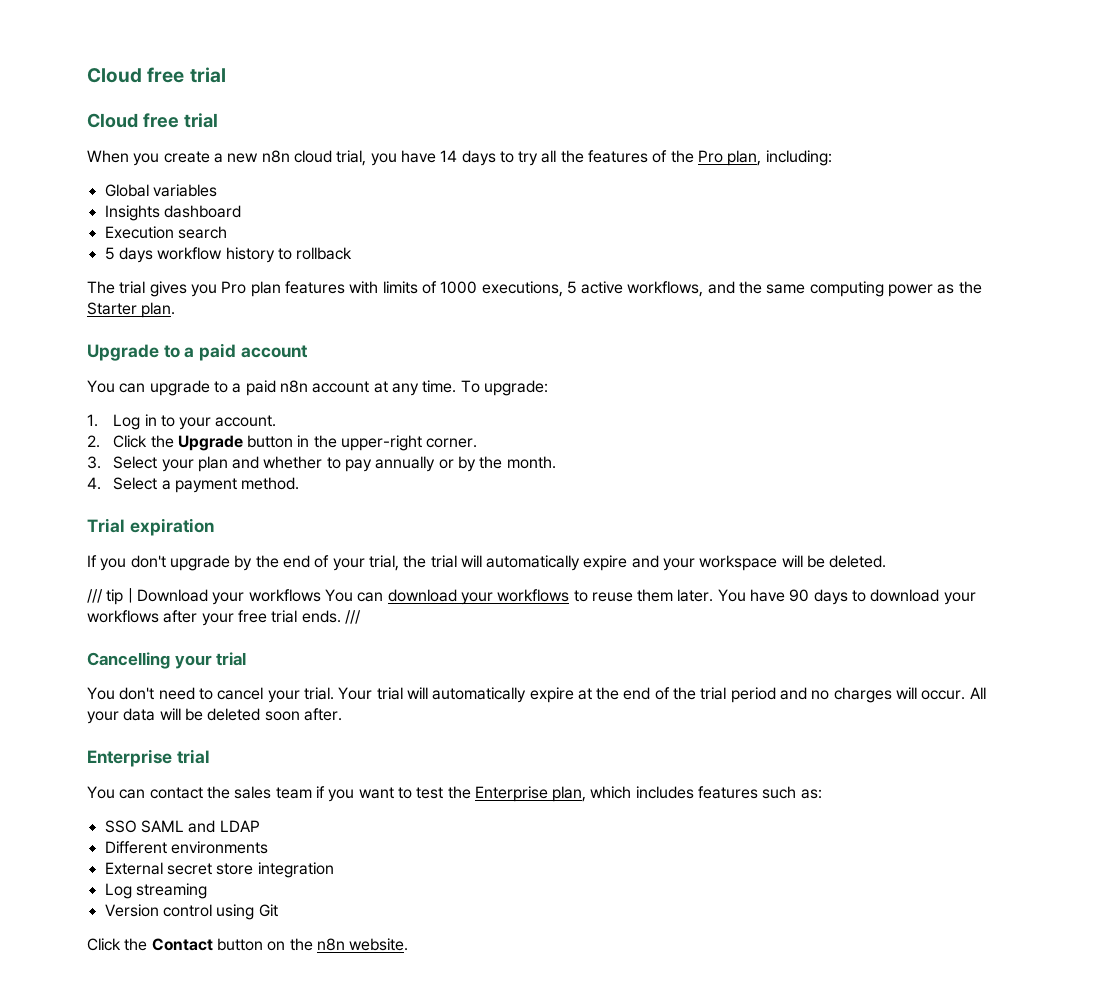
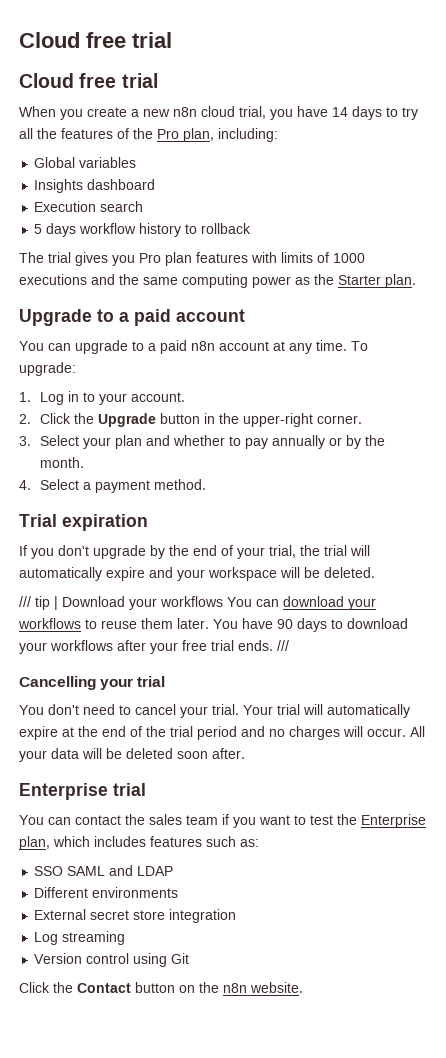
- The trial gives you Pro plan features with limits of 1000 executions, 5 active workflows, and the same computing power as the Starter plan.
+ The trial gives you Pro plan features with limits of 1000 executions and the same computing power as the Starter plan.

